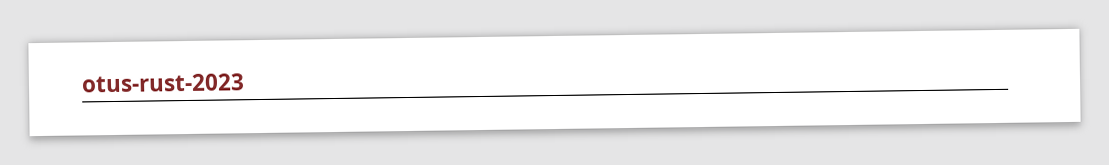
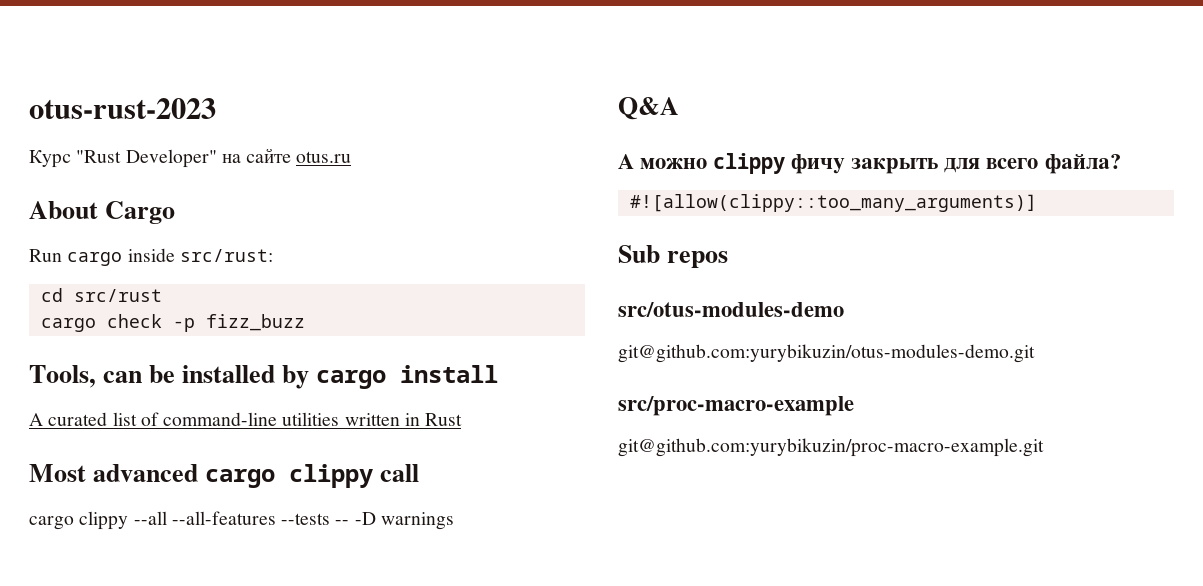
+ Курс "Rust Developer" на сайте otus.ru
+ About Cargo
+ Run cargo inside src/rust:
+ cd src/rust
+ cargo check -p fizz_buzz
+ Tools, can be installed by cargo install
+ A curated list of command-line utilities written in Rust
+ Most advanced cargo clippy call
+ cargo clippy --all --all-features --tests -- -D warnings
+ Q&A
+ А можно clippy фичу закрыть для всего файла?
+ #![allow(clippy::too_many_arguments)]
+ Sub repos
+ src/otus-modules-demo
+ git@github.com:yurybikuzin/otus-modules-demo.git
+ src/proc-macro-example
+ git@github.com:yurybikuzin/proc-macro-example.git

